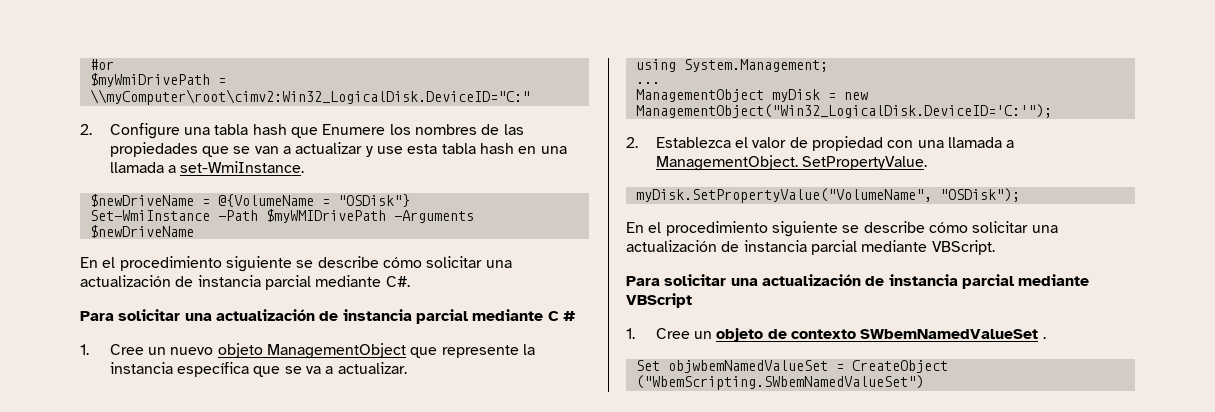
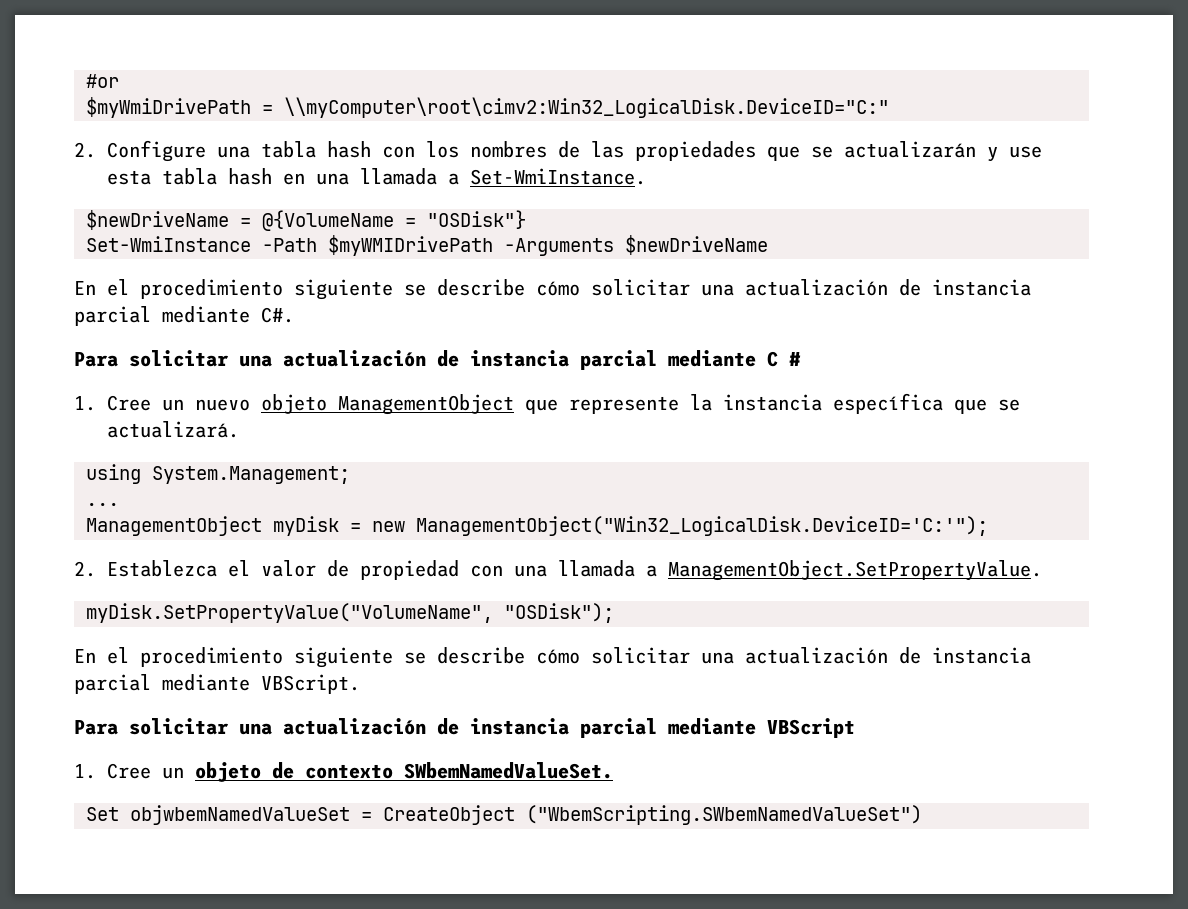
- 2. Configure una tabla hash que Enumere los nombres de las propiedades que se van a actualizar y use esta tabla hash en una llamada a set-WmiInstance.
+ 2. Configure una tabla hash con los nombres de las propiedades que se actualizarán y use esta tabla hash en una llamada a Set-WmiInstance.
- 1. Cree un nuevo objeto ManagementObject que represente la instancia específica que se va a actualizar.
+ 1. Cree un nuevo objeto ManagementObject que represente la instancia específica que se actualizará.
- 2. Establezca el valor de propiedad con una llamada a ManagementObject. SetPropertyValue.
+ 2. Establezca el valor de propiedad con una llamada a ManagementObject.SetPropertyValue.
- 1. Cree un objeto de contexto SWbemNamedValueSet .
+ 1. Cree un objeto de contexto SWbemNamedValueSet.

